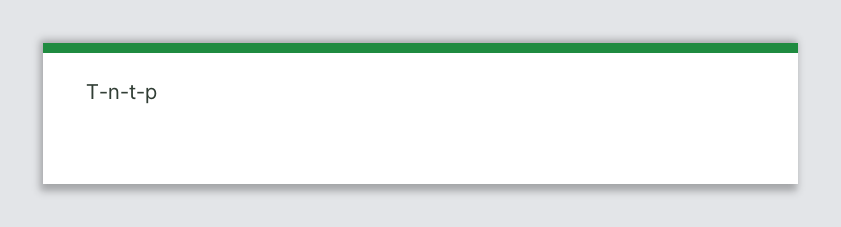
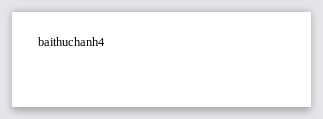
- T-n-t-p
+ baithuchanh4

